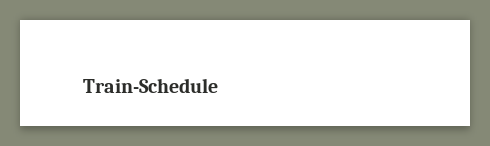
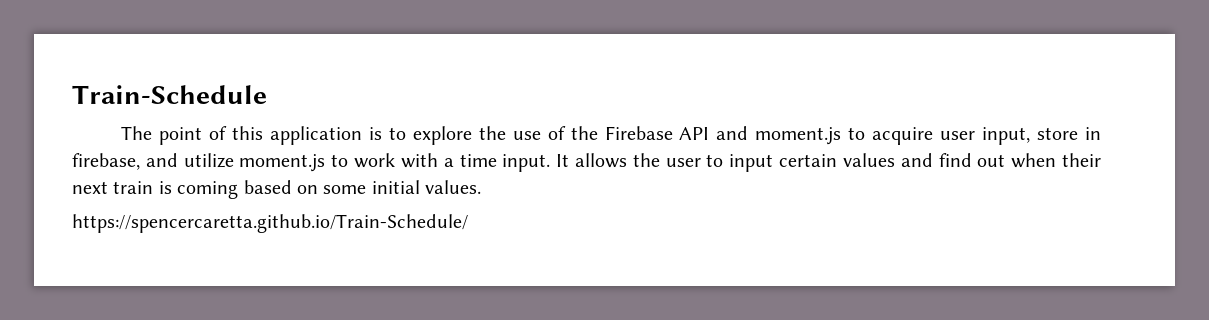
+ The point of this application is to explore the use of the Firebase API and moment.js to acquire user input, store in firebase, and utilize moment.js to work with a time input. It allows the user to input certain values and find out when their next train is coming based on some initial values.
+ https://spencercaretta.github.io/Train-Schedule/

